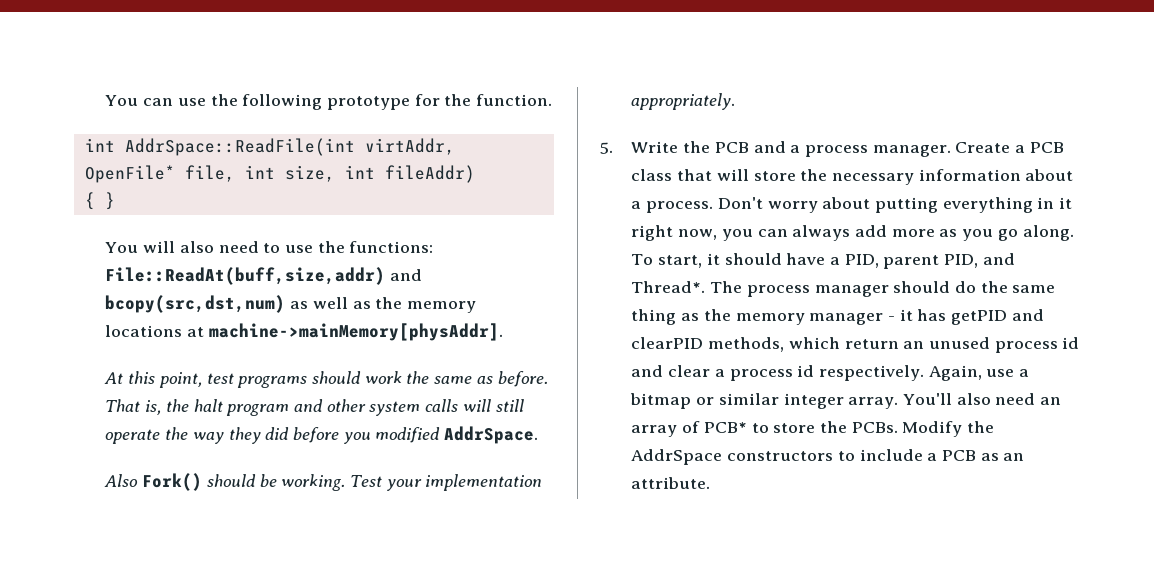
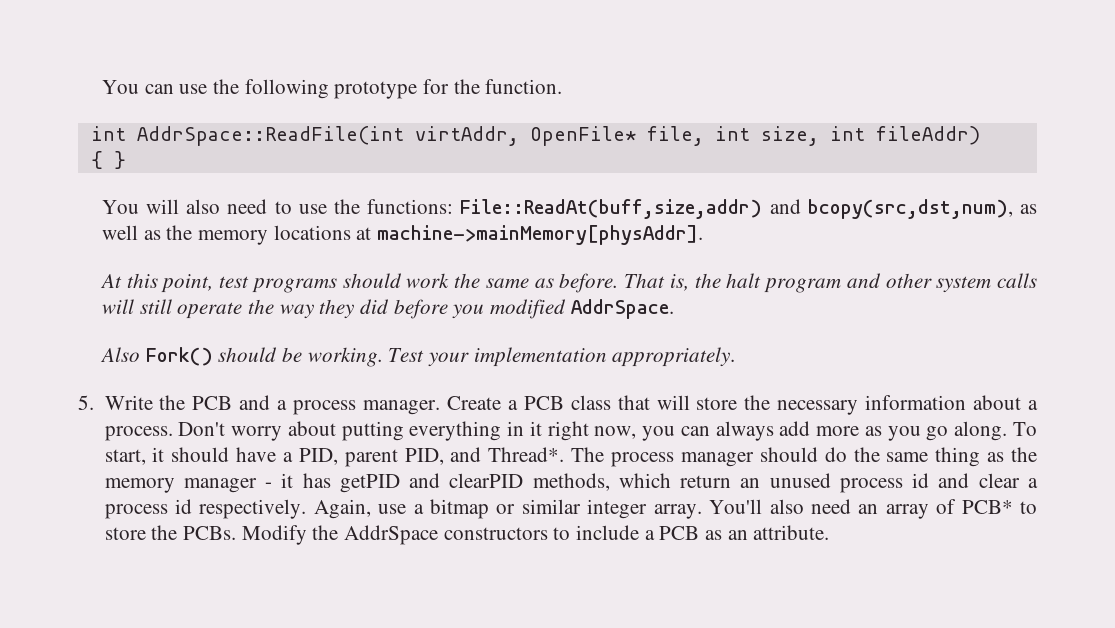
- You will also need to use the functions: File::ReadAt(buff,size,addr) and bcopy(src,dst,num) as well as the memory locations at machine->mainMemory[physAddr].
+ You will also need to use the functions: File::ReadAt(buff,size,addr) and bcopy(src,dst,num), as well as the memory locations at machine->mainMemory[physAddr].

